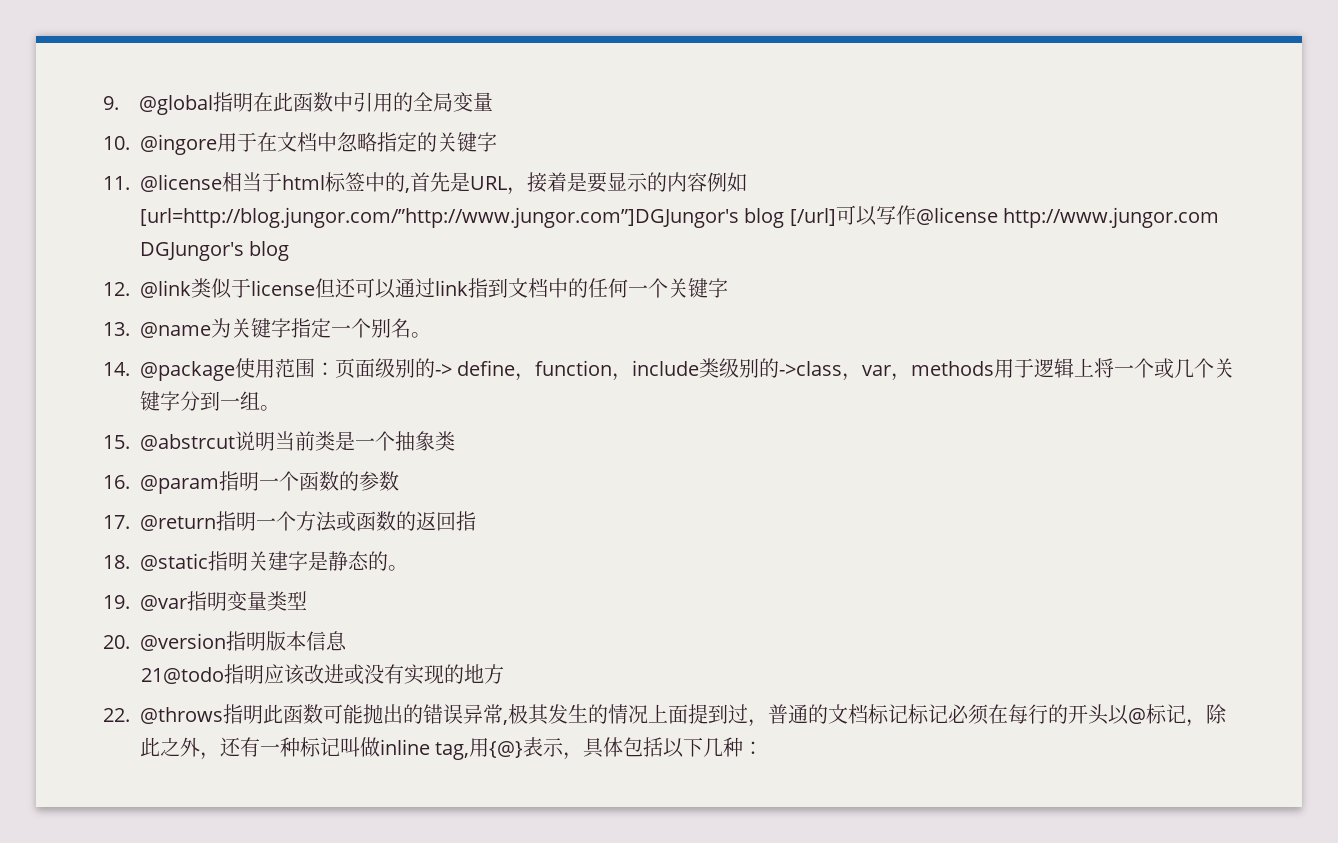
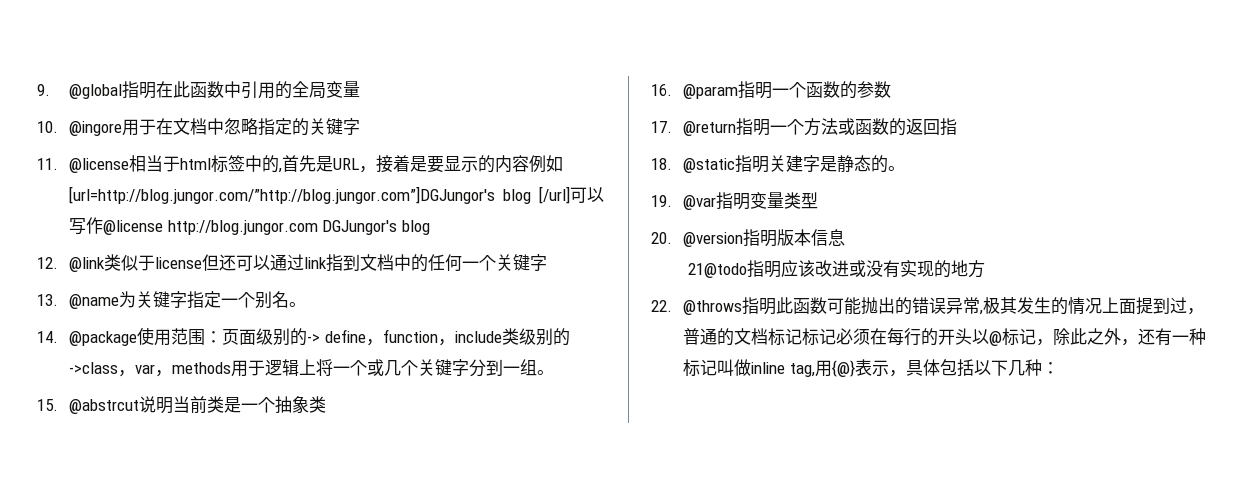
- 11. @license相当于html标签中的,首先是URL，接着是要显示的内容例如[url=http://blog.jungor.com/”http://www.jungor.com”]DGJungor's blog [/url]可以写作@license http://www.jungor.com DGJungor's blog
+ 11. @license相当于html标签中的,首先是URL，接着是要显示的内容例如[url=http://blog.jungor.com/”http://blog.jungor.com”]DGJungor's blog [/url]可以写作@license http://blog.jungor.com DGJungor's blog

